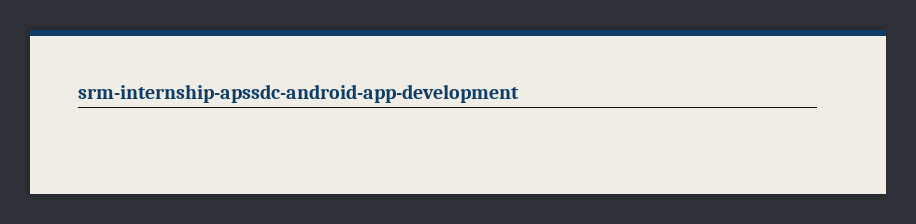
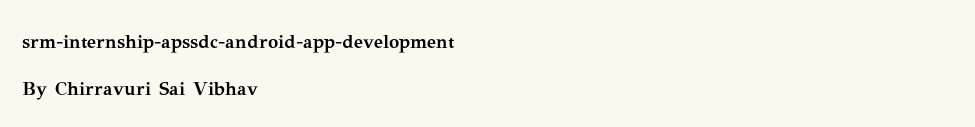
+ By Chirravuri Sai Vibhav

